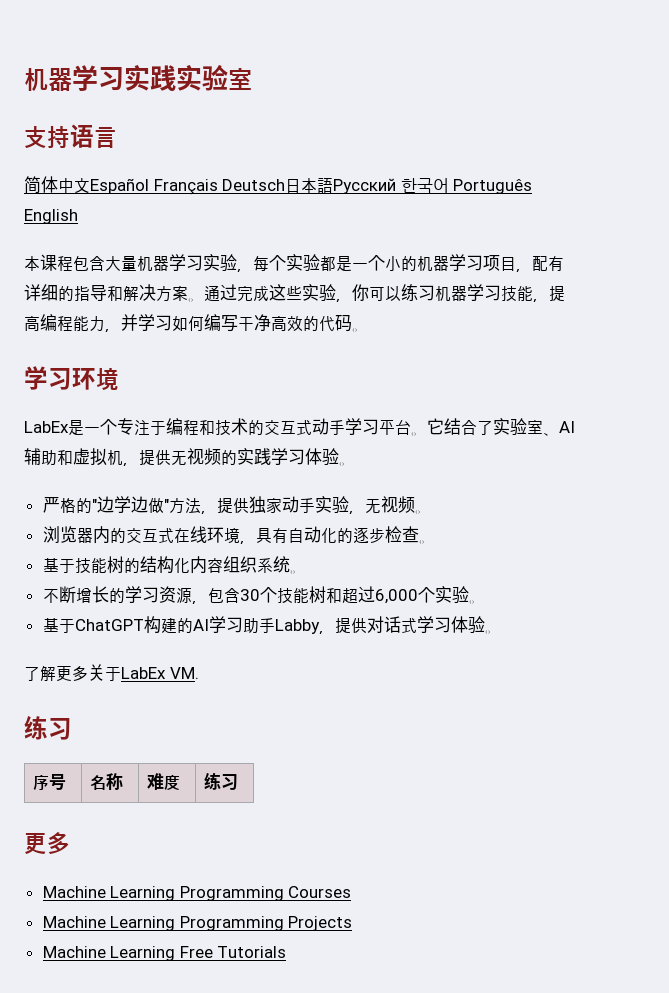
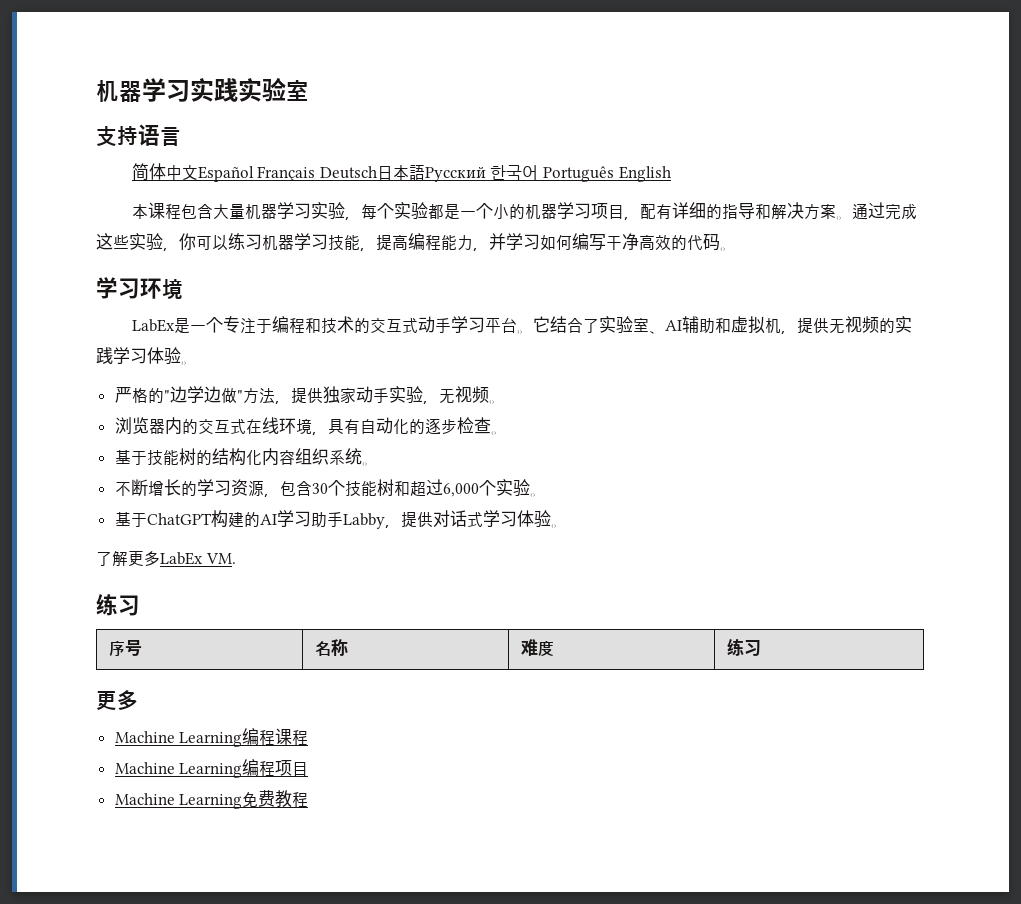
- 了解更多关于LabEx VM.
+ 了解更多LabEx VM.
- Machine Learning Programming Courses
- Machine Learning Programming Projects
- Machine Learning Free Tutorials
+ Machine Learning编程课程
+ Machine Learning编程项目
+ Machine Learning免费教程

